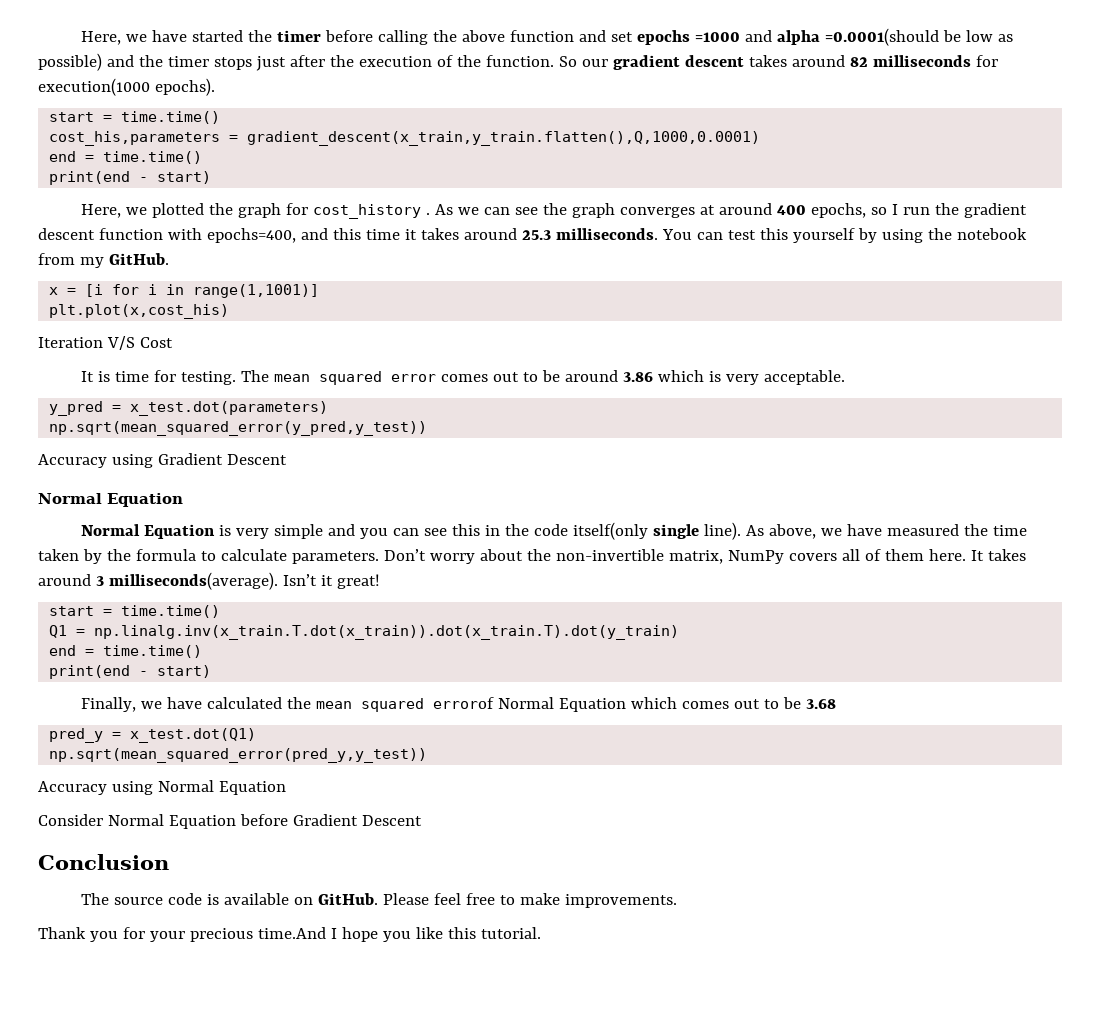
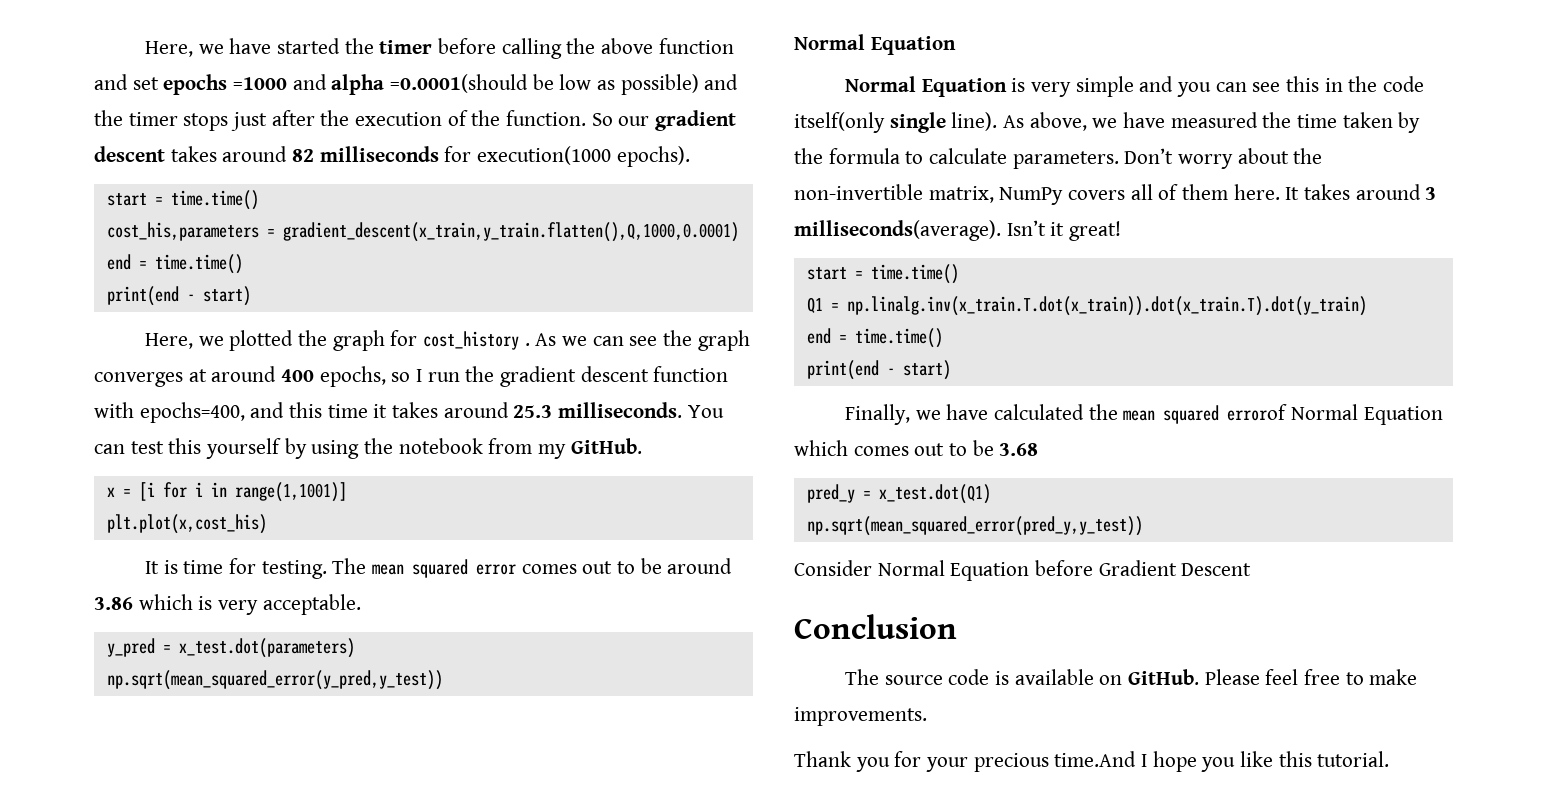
- Iteration V/S Cost
- Accuracy using Gradient Descent
- Accuracy using Normal Equation

